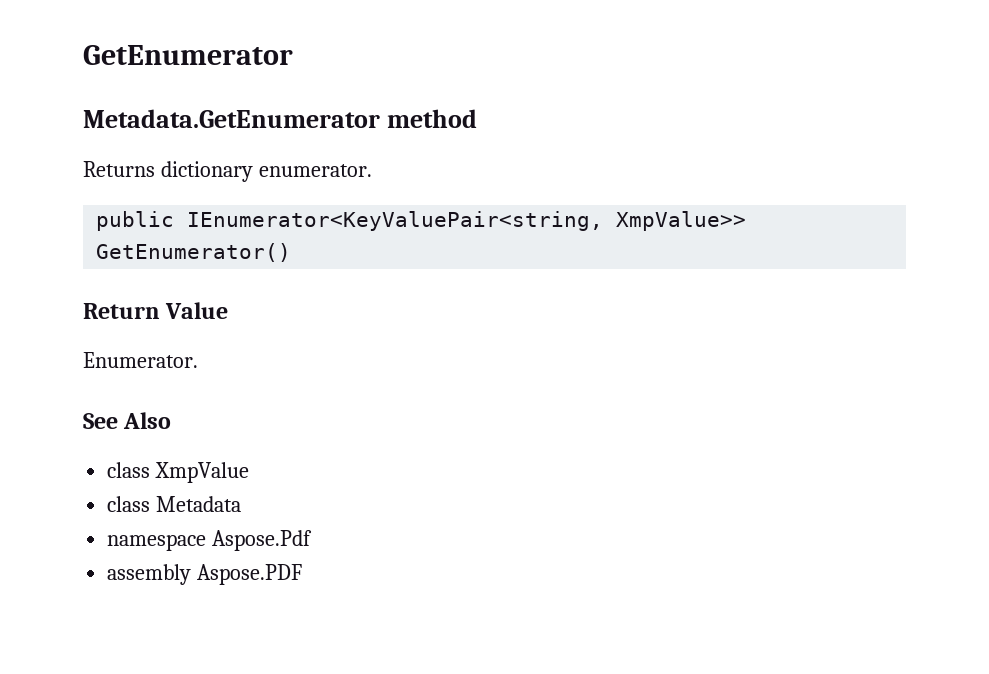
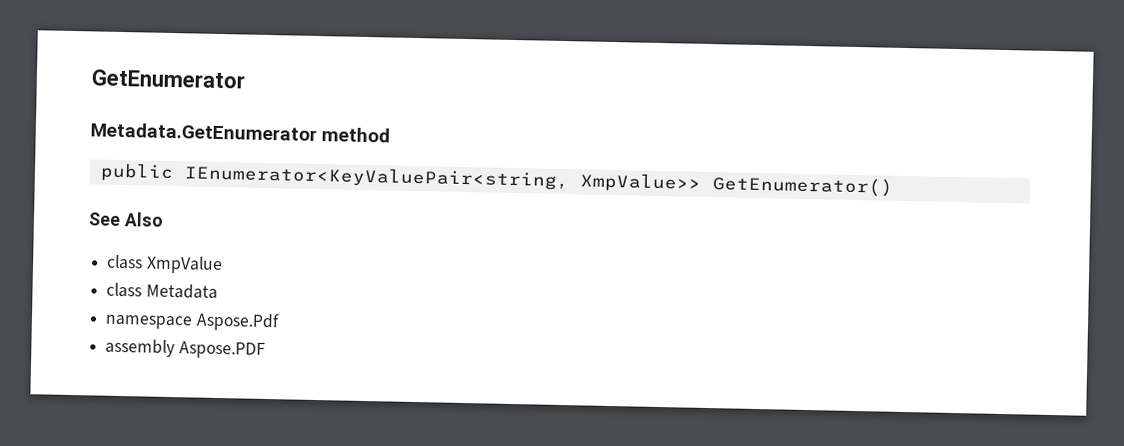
- Returns dictionary enumerator.
- Return Value
- Enumerator.

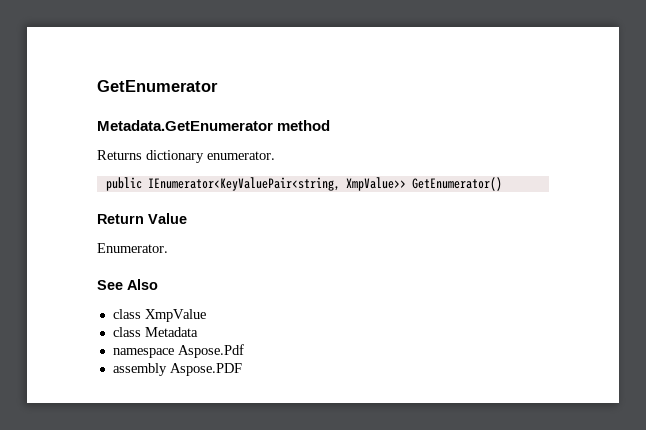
+ Returns dictionary enumerator.
+ Return Value
+ Enumerator.

